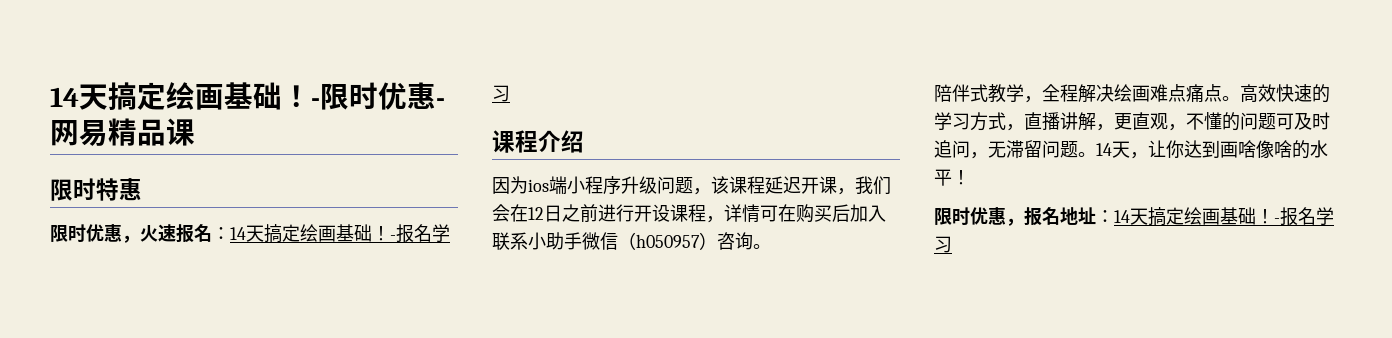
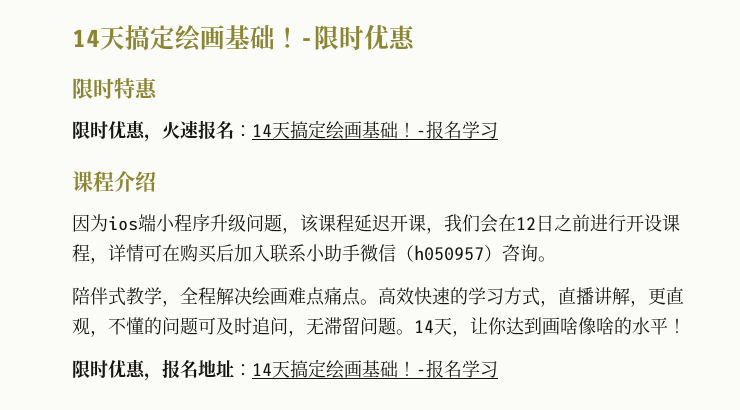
- -限时优惠-网易精品课
+ -限时优惠

